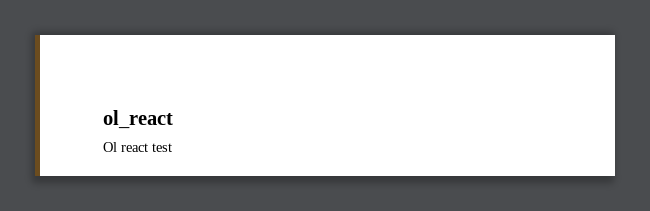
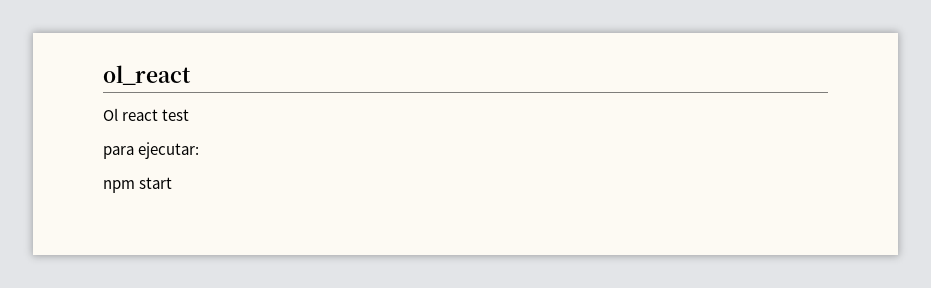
+ para ejecutar:
+ npm start

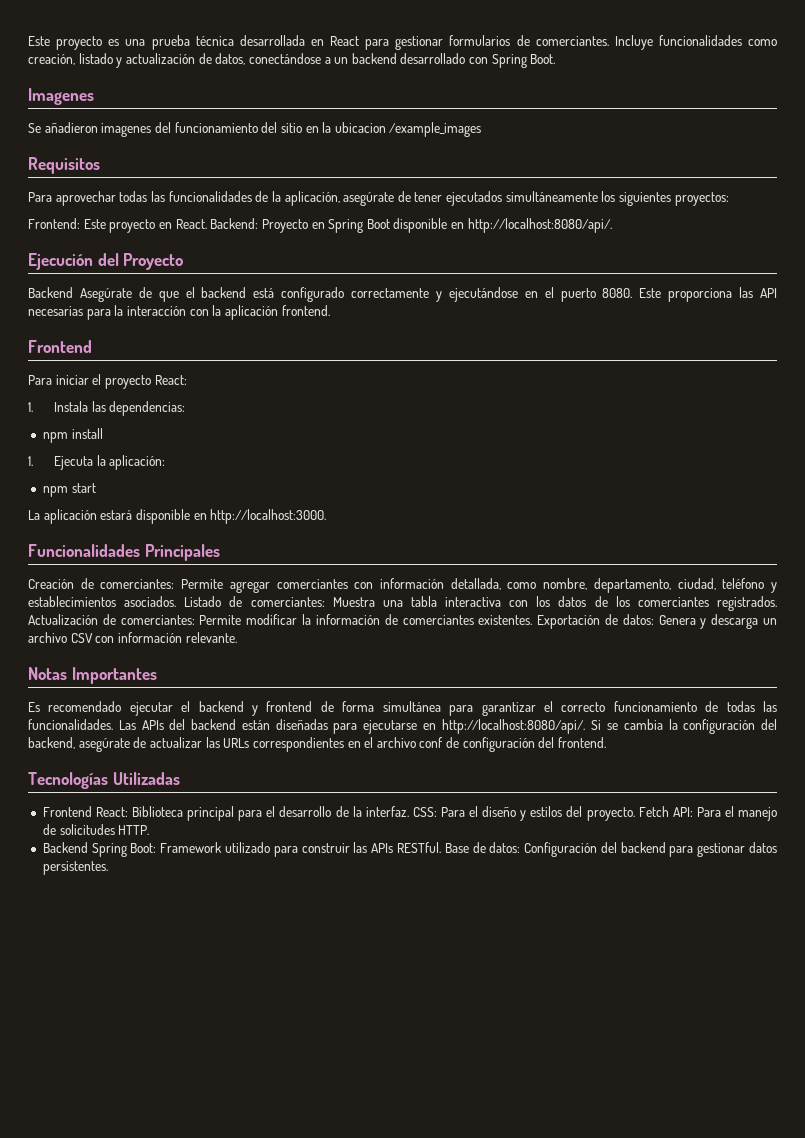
- ol_react
- Ol react test
- para ejecutar:
+ Este proyecto es una prueba técnica desarrollada en React para gestionar formularios de comerciantes. Incluye funcionalidades como creación, listado y actualización de datos, conectándose a un backend desarrollado con Spring Boot.
+ Imagenes
+ Se añadieron imagenes del funcionamiento del sitio en la ubicacion /example_images
+ Requisitos
+ Para aprovechar todas las funcionalidades de la aplicación, asegúrate de tener ejecutados simultáneamente los siguientes proyectos:
+ Frontend: Este proyecto en React. Backend: Proyecto en Spring Boot disponible en http://localhost:8080/api/.
+ Ejecución del Proyecto
+ Backend Asegúrate de que el backend está configurado correctamente y ejecutándose en el puerto 8080. Este proporciona las API necesarias para la interacción con la aplicación frontend.
+ Frontend
+ Para iniciar el proyecto React:
+ 1. Instala las dependencias:
+ npm install
+ 1. Ejecuta la aplicación:
  npm start
+ La aplicación estará disponible en http://localhost:3000.
+ Funcionalidades Principales
+ Creación de comerciantes: Permite agregar comerciantes con información detallada, como nombre, departamento, ciudad, teléfono y establecimientos asociados. Listado de comerciantes: Muestra una tabla interactiva con los datos de los comerciantes registrados. Actualización de comerciantes: Permite modificar la información de comerciantes existentes. Exportación de datos: Genera y descarga un archivo CSV con información relevante.
+ Notas Importantes
+ Es recomendado ejecutar el backend y frontend de forma simultánea para garantizar el correcto funcionamiento de todas las funcionalidades. Las APIs del backend están diseñadas para ejecutarse en http://localhost:8080/api/. Si se cambia la configuración del backend, asegúrate de actualizar las URLs correspondientes en el archivo conf de configuración del frontend.
+ Tecnologías Utilizadas
+ Frontend React: Biblioteca principal para el desarrollo de la interfaz. CSS: Para el diseño y estilos del proyecto. Fetch API: Para el manejo de solicitudes HTTP.
+ Backend Spring Boot: Framework utilizado para construir las APIs RESTful. Base de datos: Configuración del backend para gestionar datos persistentes.

